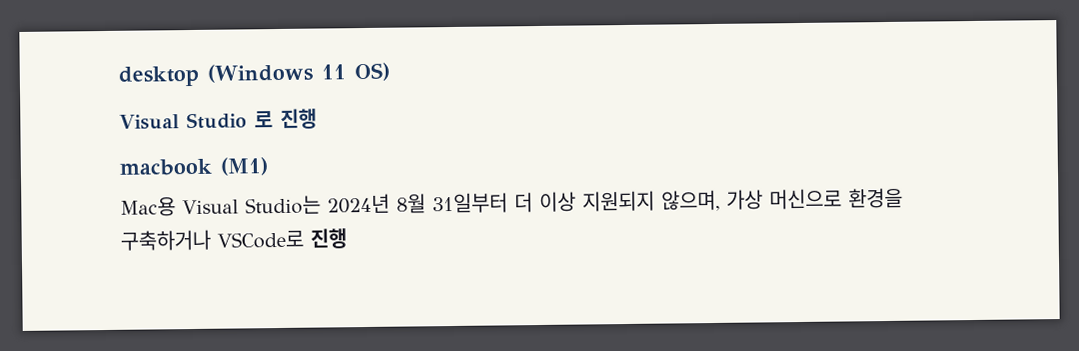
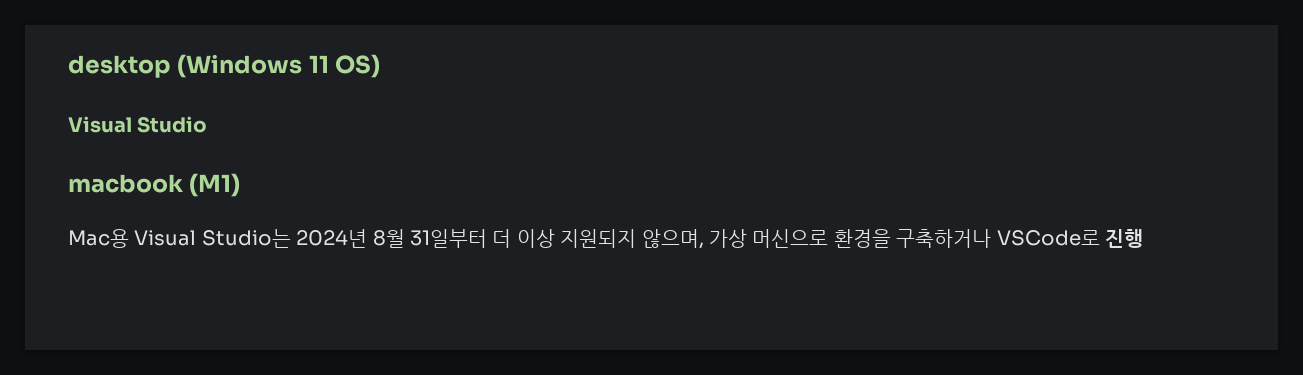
- Visual Studio 로 진행
+ Visual Studio

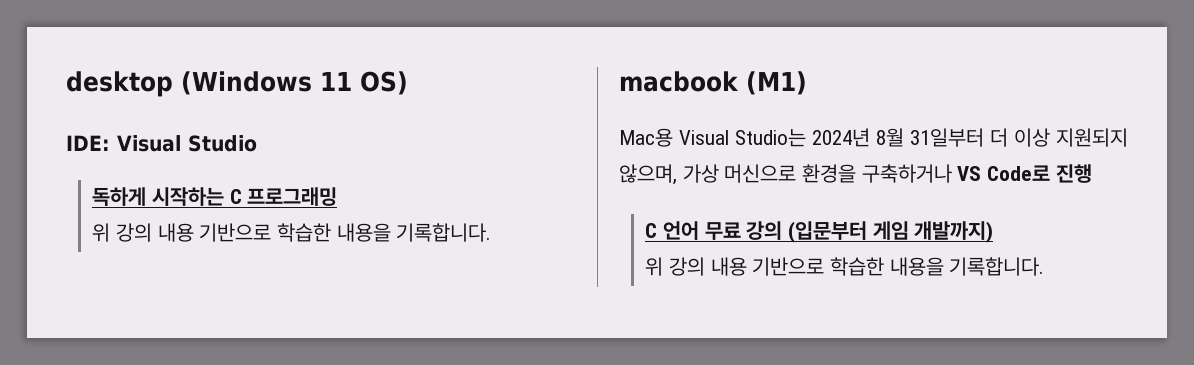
- Visual Studio
+ IDE: Visual Studio
+ 독하게 시작하는 C 프로그래밍
+ 위 강의 내용 기반으로 학습한 내용을 기록합니다.
- Mac용 Visual Studio는 2024년 8월 31일부터 더 이상 지원되지 않으며, 가상 머신으로 환경을 구축하거나 VSCode로 진행
+ Mac용 Visual Studio는 2024년 8월 31일부터 더 이상 지원되지 않으며, 가상 머신으로 환경을 구축하거나 VS Code로 진행
+ C 언어 무료 강의 (입문부터 게임 개발까지)
+ 위 강의 내용 기반으로 학습한 내용을 기록합니다.

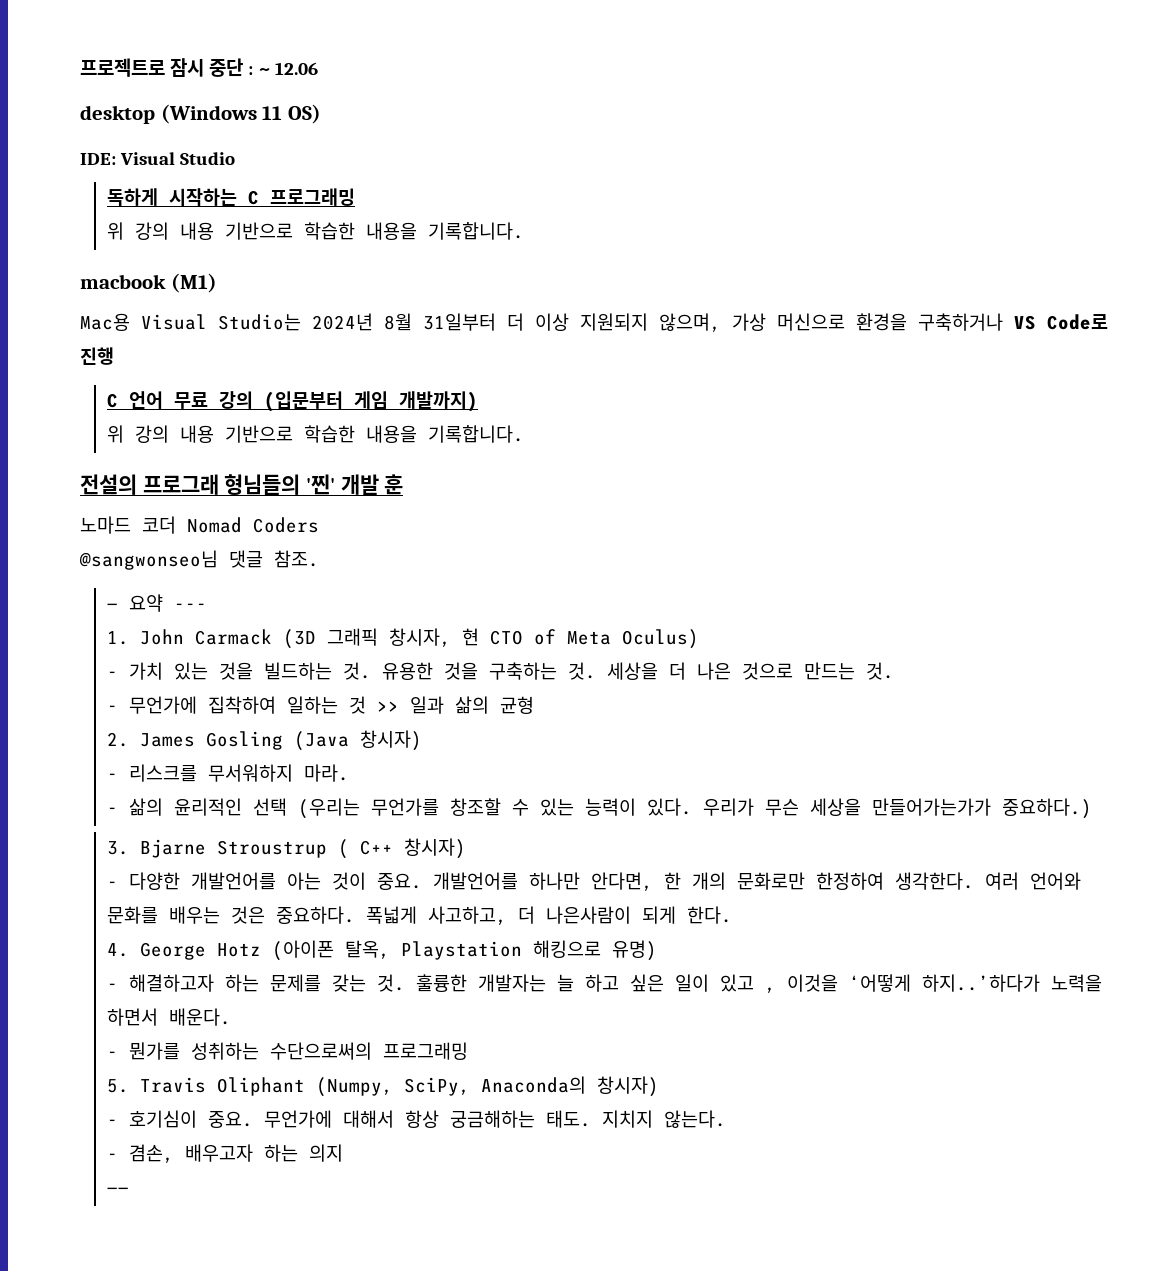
+ 프로젝트로 잠시 중단 : ~ 12.06
+ 전설의 프로그래 형님들의 '찐' 개발 훈
+ 노마드 코더 Nomad Coders
+ @sangwonseo님 댓글 참조.
+ — 요약 ---
+ 1. John Carmack (3D 그래픽 창시자, 현 CTO of Meta Oculus)
+ - 가치 있는 것을 빌드하는 것. 유용한 것을 구축하는 것. 세상을 더 나은 것으로 만드는 것.
+ - 무언가에 집착하여 일하는 것 >> 일과 삶의 균형
+ 2. James Gosling (Java 창시자)
+ - 리스크를 무서워하지 마라.
+ - 삶의 윤리적인 선택 (우리는 무언가를 창조할 수 있는 능력이 있다. 우리가 무슨 세상을 만들어가는가가 중요하다.)
+ 3. Bjarne Stroustrup ( C++ 창시자)
+ - 다양한 개발언어를 아는 것이 중요. 개발언어를 하나만 안다면, 한 개의 문화로만 한정하여 생각한다. 여러 언어와 문화를 배우는 것은 중요하다. 폭넓게 사고하고, 더 나은사람이 되게 한다.
+ 4. George Hotz (아이폰 탈옥, Playstation 해킹으로 유명)
+ - 해결하고자 하는 문제를 갖는 것. 훌륭한 개발자는 늘 하고 싶은 일이 있고 , 이것을 ‘어떻게 하지..’하다가 노력을 하면서 배운다.
+ - 뭔가를 성취하는 수단으로써의 프로그래밍
+ 5. Travis Oliphant (Numpy, SciPy, Anaconda의 창시자)
+ - 호기심이 중요. 무언가에 대해서 항상 궁금해하는 태도. 지치지 않는다.
+ - 겸손, 배우고자 하는 의지
+ ——

